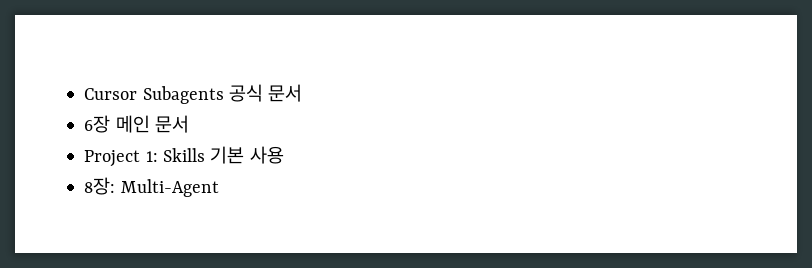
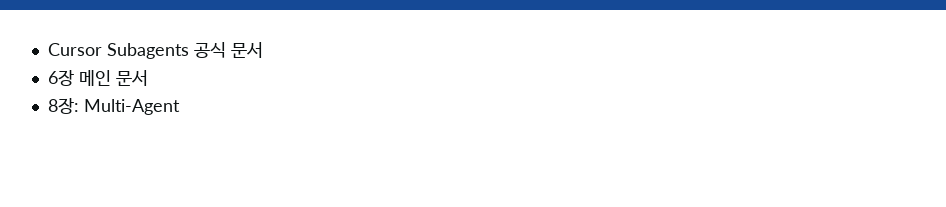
- Project 1: Skills 기본 사용

